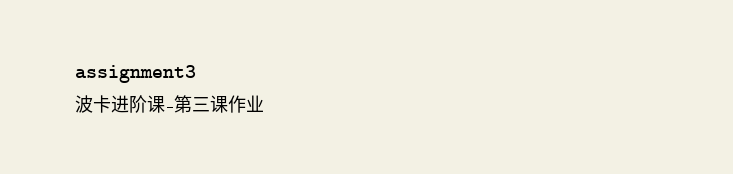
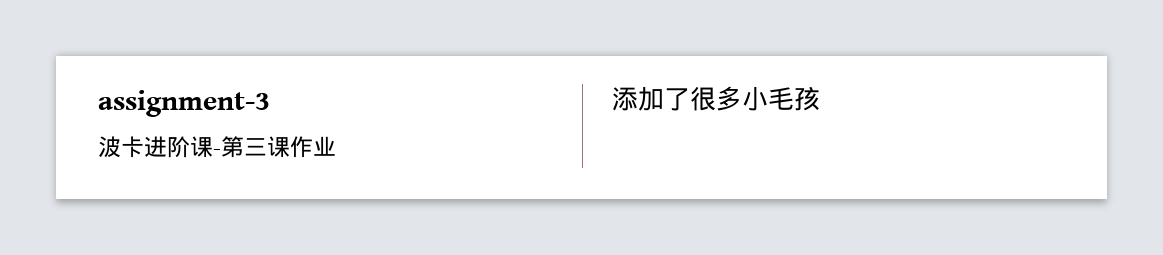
- assignment3
+ assignment-3
+ 添加了很多小毛孩

